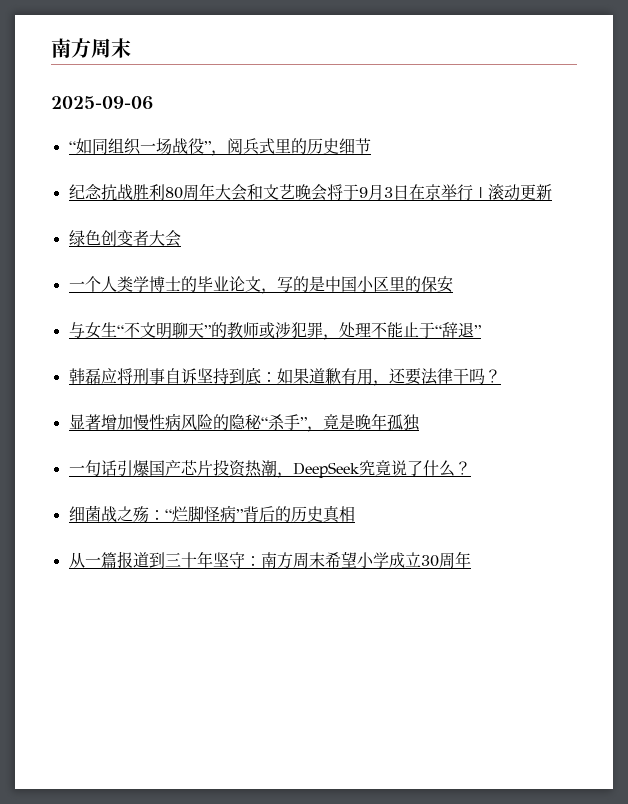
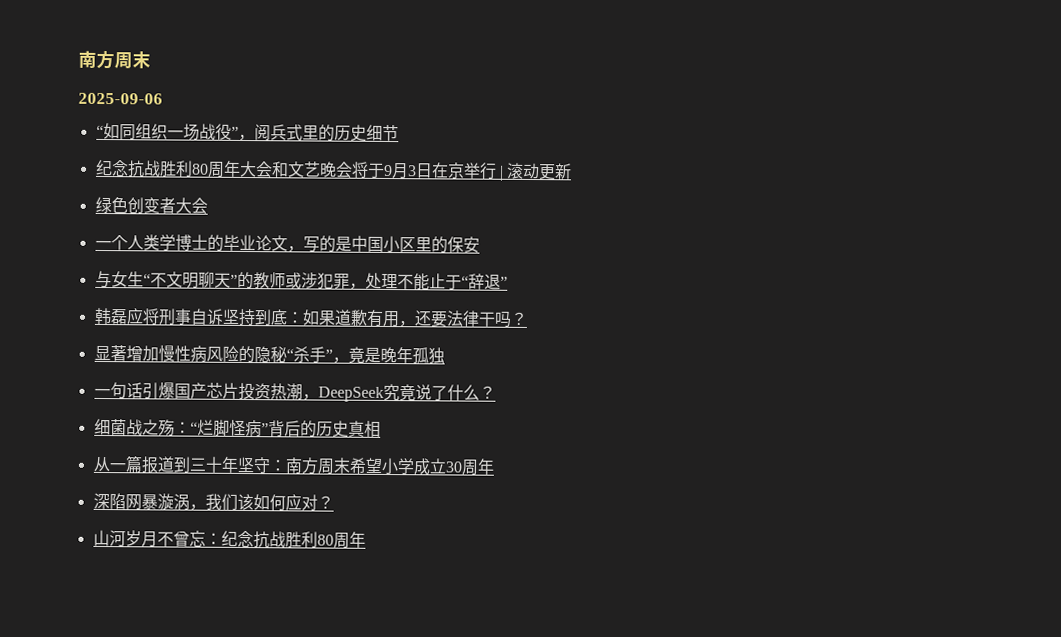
+ 深陷网暴漩涡，我们该如何应对？
+ 山河岁月不曾忘：纪念抗战胜利80周年

